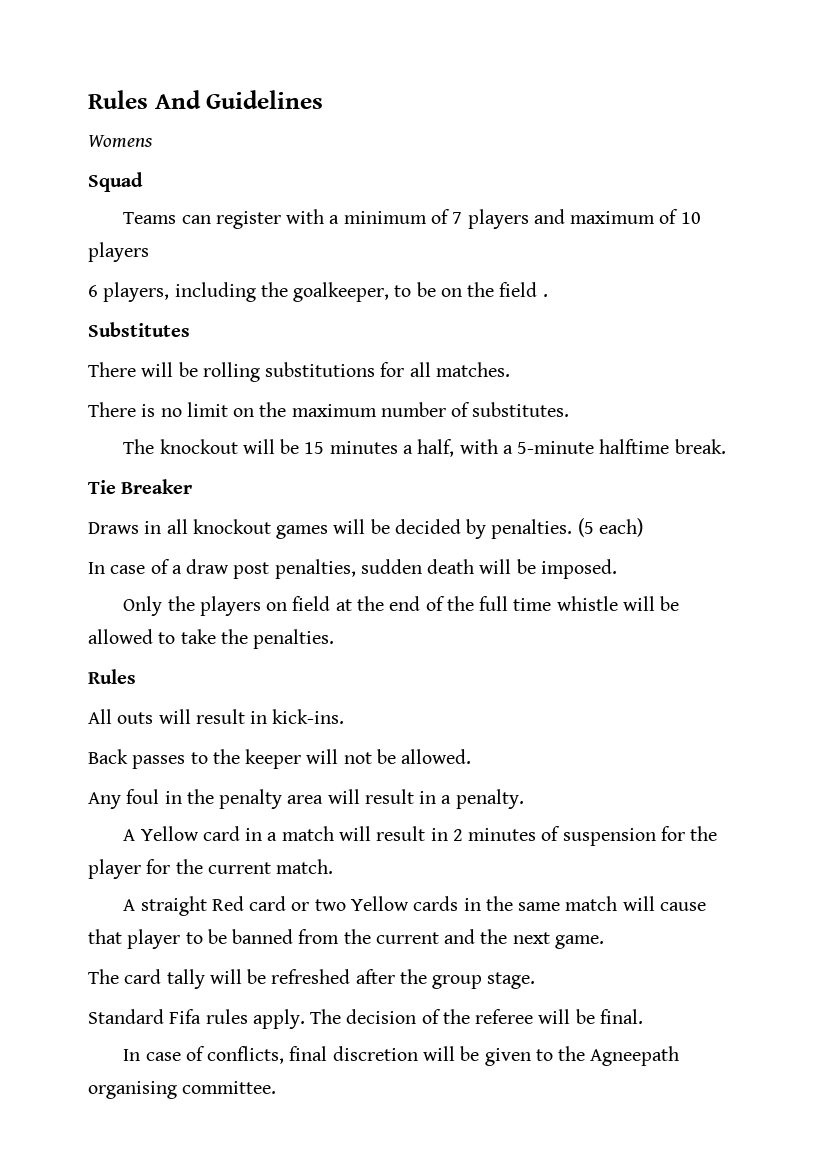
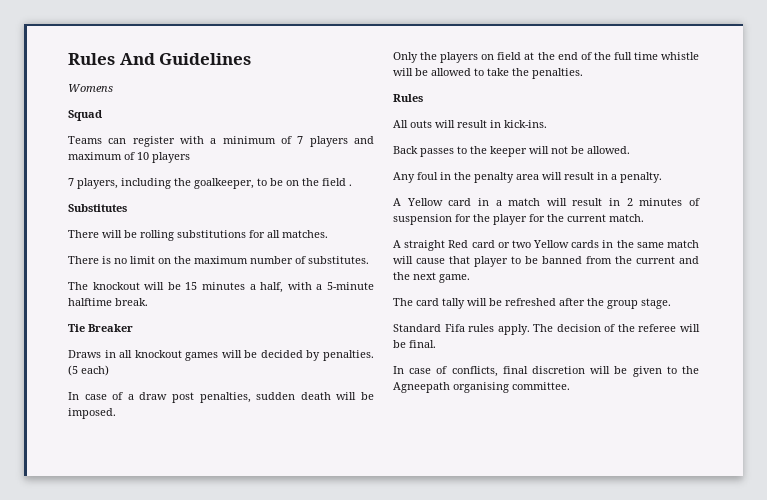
- 6 players, including the goalkeeper, to be on the field .
+ 7 players, including the goalkeeper, to be on the field .

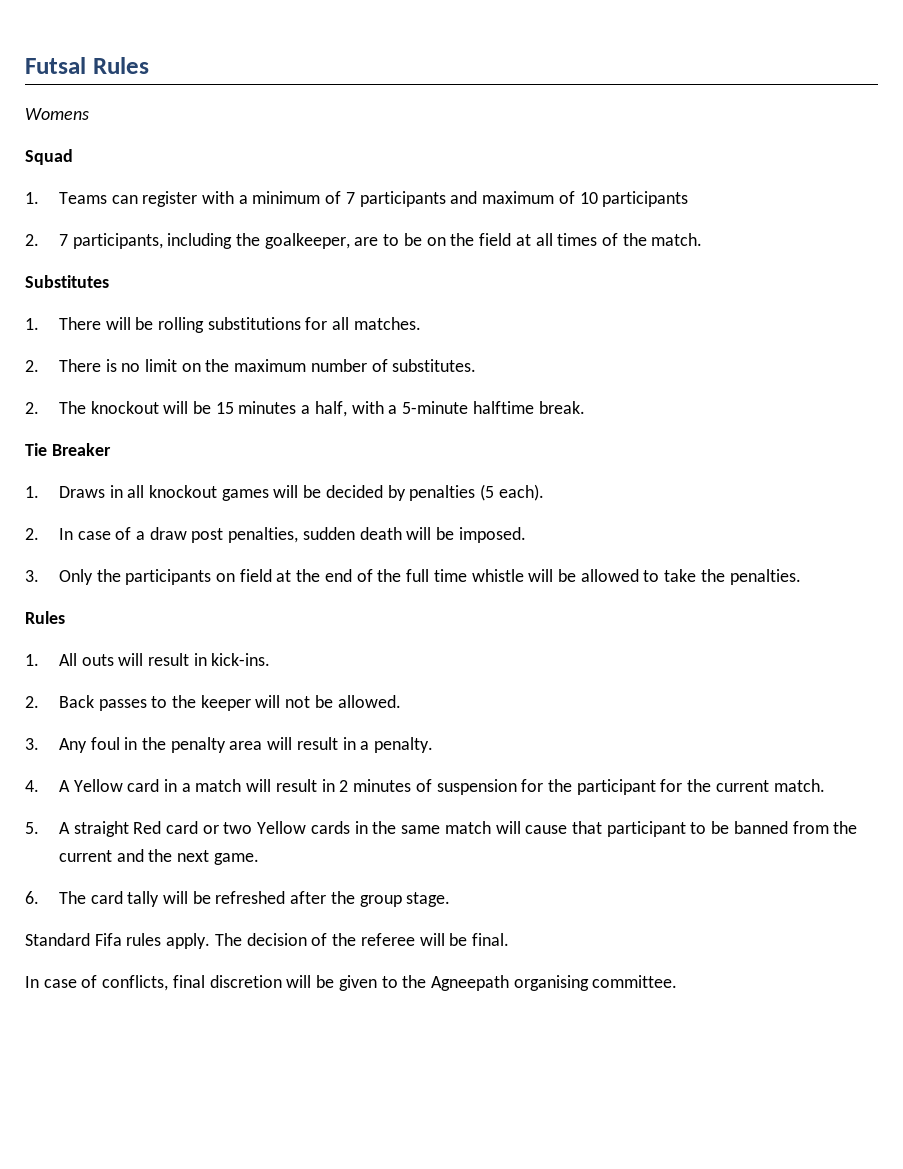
- Rules And Guidelines
+ Futsal Rules
- Teams can register with a minimum of 7 players and maximum of 10 players
- 7 players, including the goalkeeper, to be on the field .
+ 1. Teams can register with a minimum of 7 participants and maximum of 10 participants
+ 2. 7 participants, including the goalkeeper, are to be on the field at all times of the match.
- There will be rolling substitutions for all matches.
+ 1. There will be rolling substitutions for all matches.
- There is no limit on the maximum number of substitutes.
+ 2. There is no limit on the maximum number of substitutes.
- The knockout will be 15 minutes a half, with a 5-minute halftime break.
+ 2. The knockout will be 15 minutes a half, with a 5-minute halftime break.
- Draws in all knockout games will be decided by penalties. (5 each)
- In case of a draw post penalties, sudden death will be imposed.
+ 1. Draws in all knockout games will be decided by penalties (5 each).
+ 2. In case of a draw post penalties, sudden death will be imposed.
- Only the players on field at the end of the full time whistle will be allowed to take the penalties.
+ 3. Only the participants on field at the end of the full time whistle will be allowed to take the penalties.
- All outs will result in kick-ins.
+ 1. All outs will result in kick-ins.
- Back passes to the keeper will not be allowed.
+ 2. Back passes to the keeper will not be allowed.
- Any foul in the penalty area will result in a penalty.
+ 3. Any foul in the penalty area will result in a penalty.
- A Yellow card in a match will result in 2 minutes of suspension for the player for the current match.
+ 4. A Yellow card in a match will result in 2 minutes of suspension for the participant for the current match.
- A straight Red card or two Yellow cards in the same match will cause that player to be banned from the current and the next game.
+ 5. A straight Red card or two Yellow cards in the same match will cause that participant to be banned from the current and the next game.
- The card tally will be refreshed after the group stage.
+ 6. The card tally will be refreshed after the group stage.

